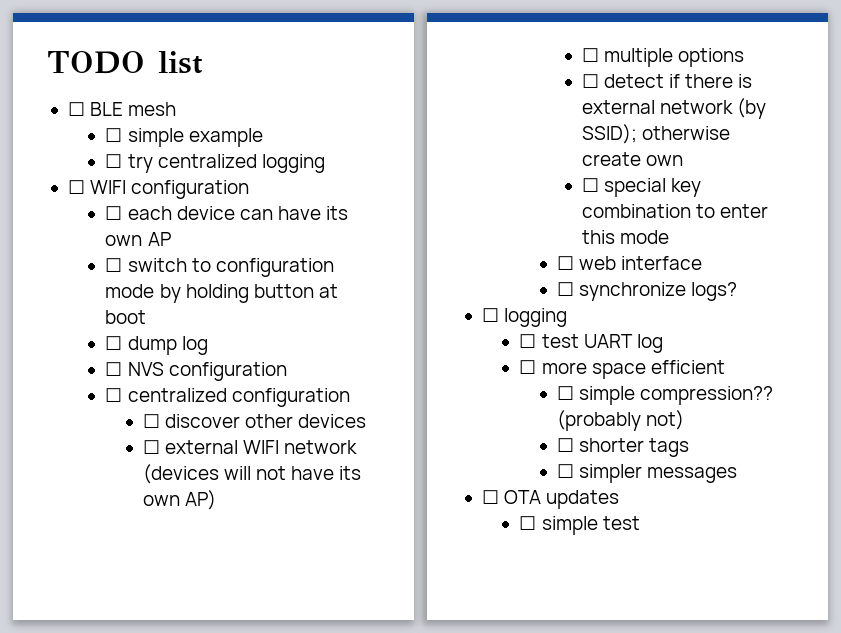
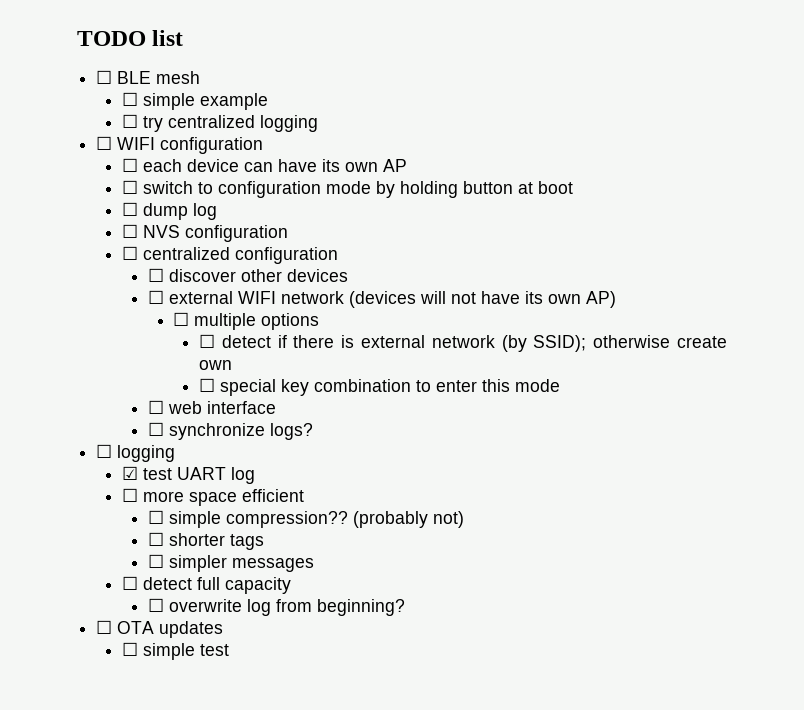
- ☐ test UART log
+ ☑ test UART log
+ ☐ detect full capacity
+ ☐ overwrite log from beginning?

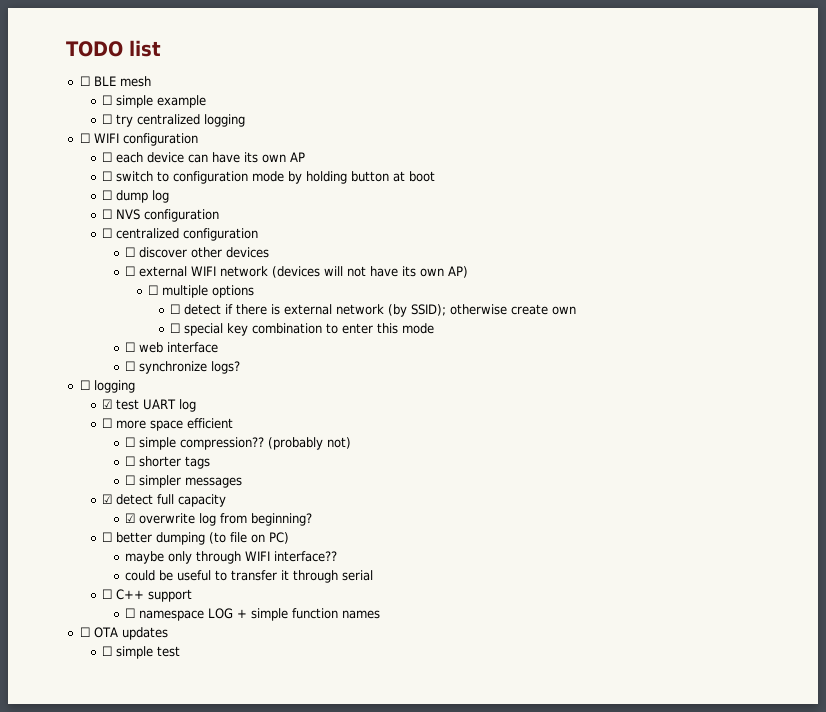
- ☐ detect full capacity
+ ☑ detect full capacity
- ☐ overwrite log from beginning?
+ ☑ overwrite log from beginning?
+ ☐ better dumping (to file on PC)
+ maybe only through WIFI interface??
+ could be useful to transfer it through serial
+ ☐ C++ support
+ ☐ namespace LOG + simple function names

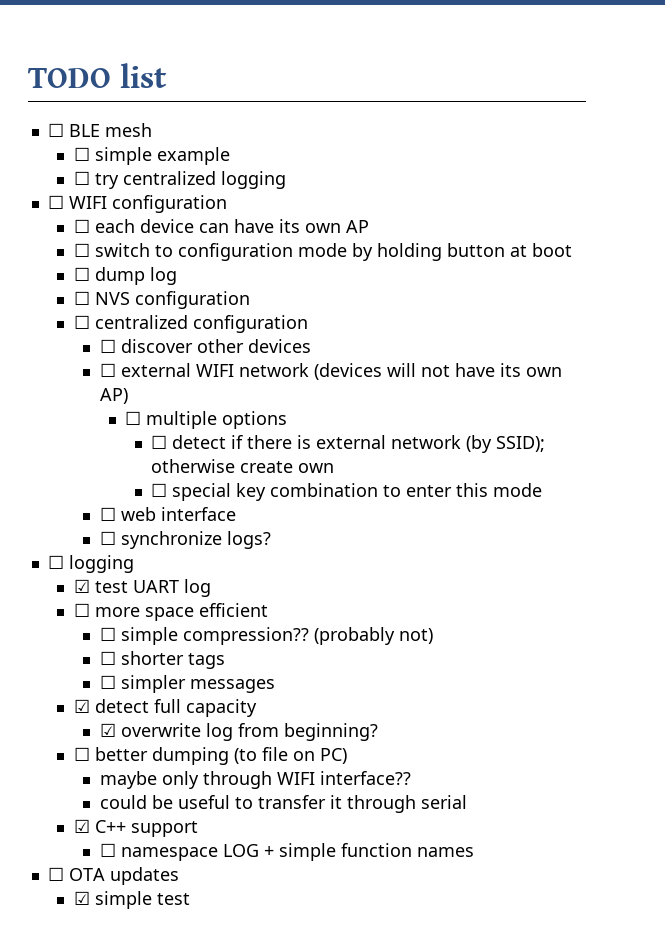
- ☐ C++ support
+ ☑ C++ support
- ☐ simple test
+ ☑ simple test

